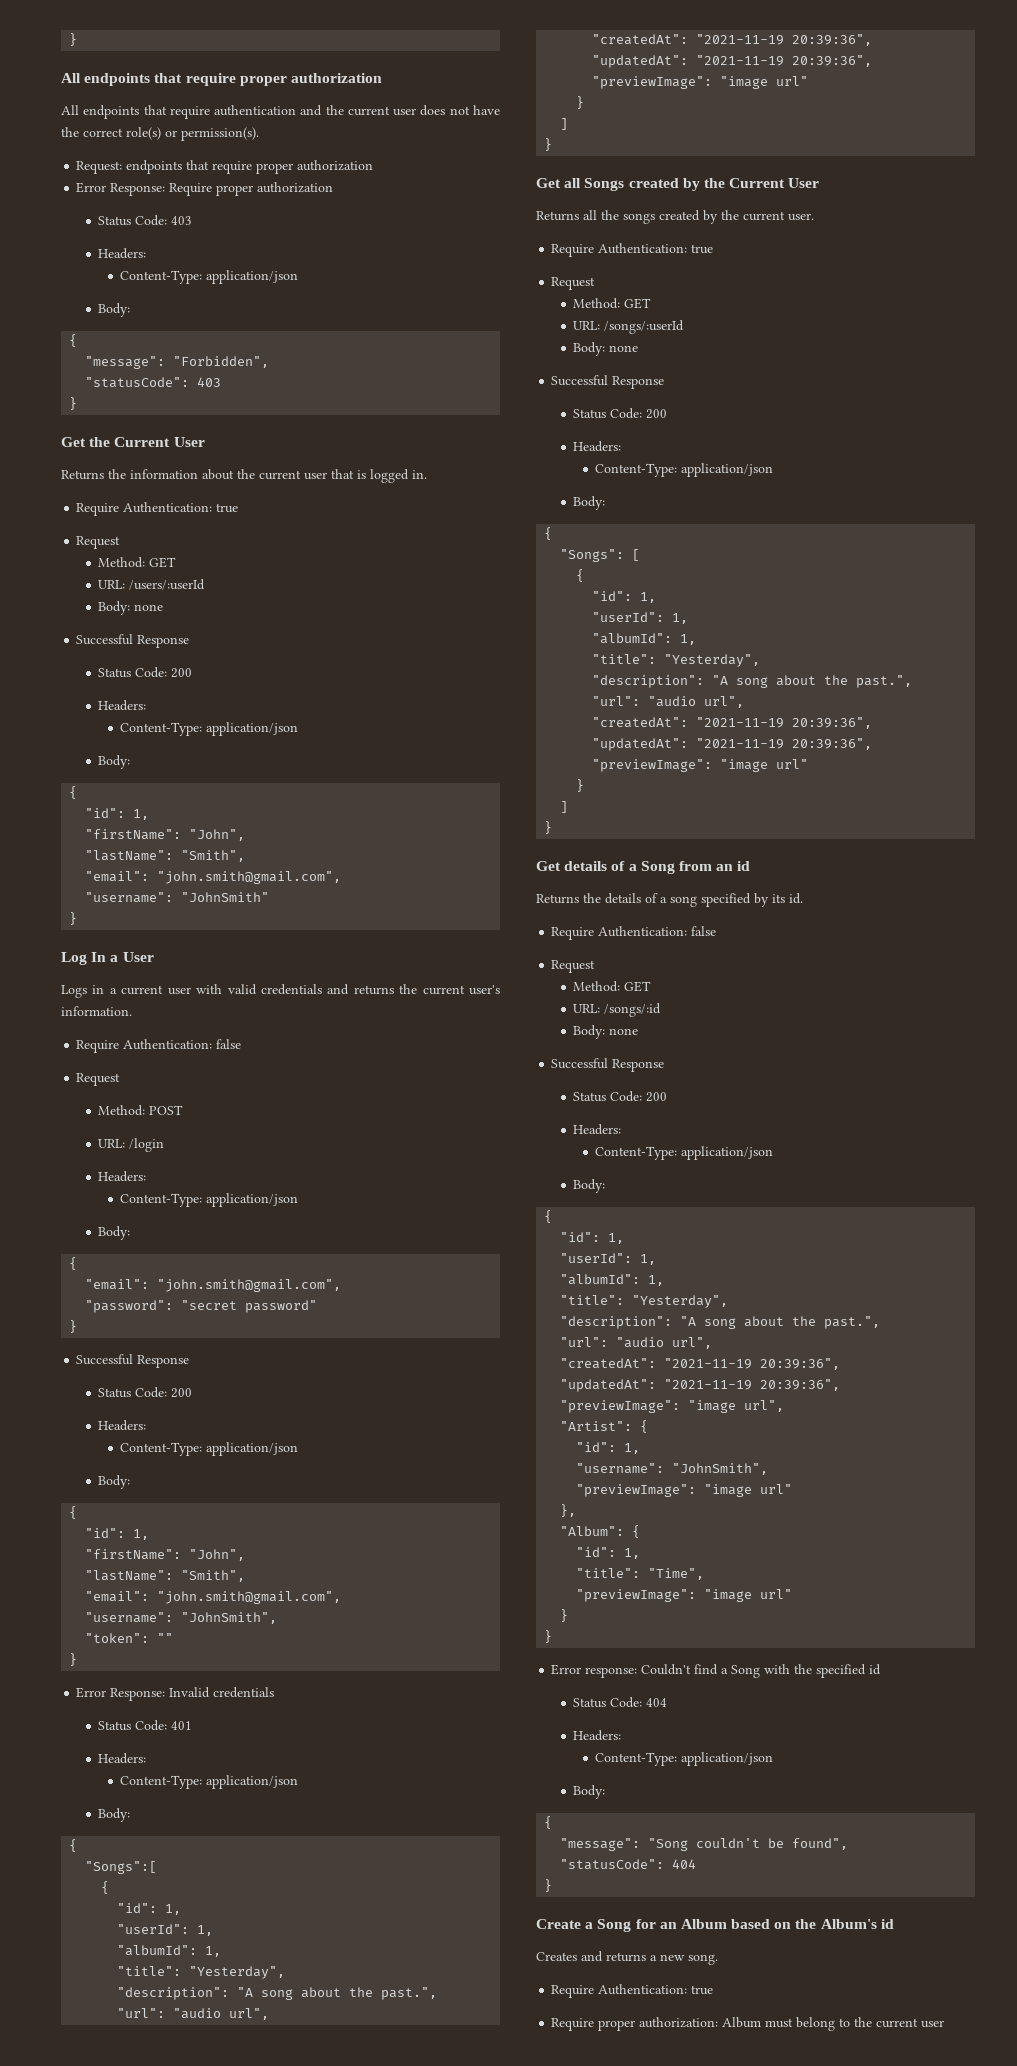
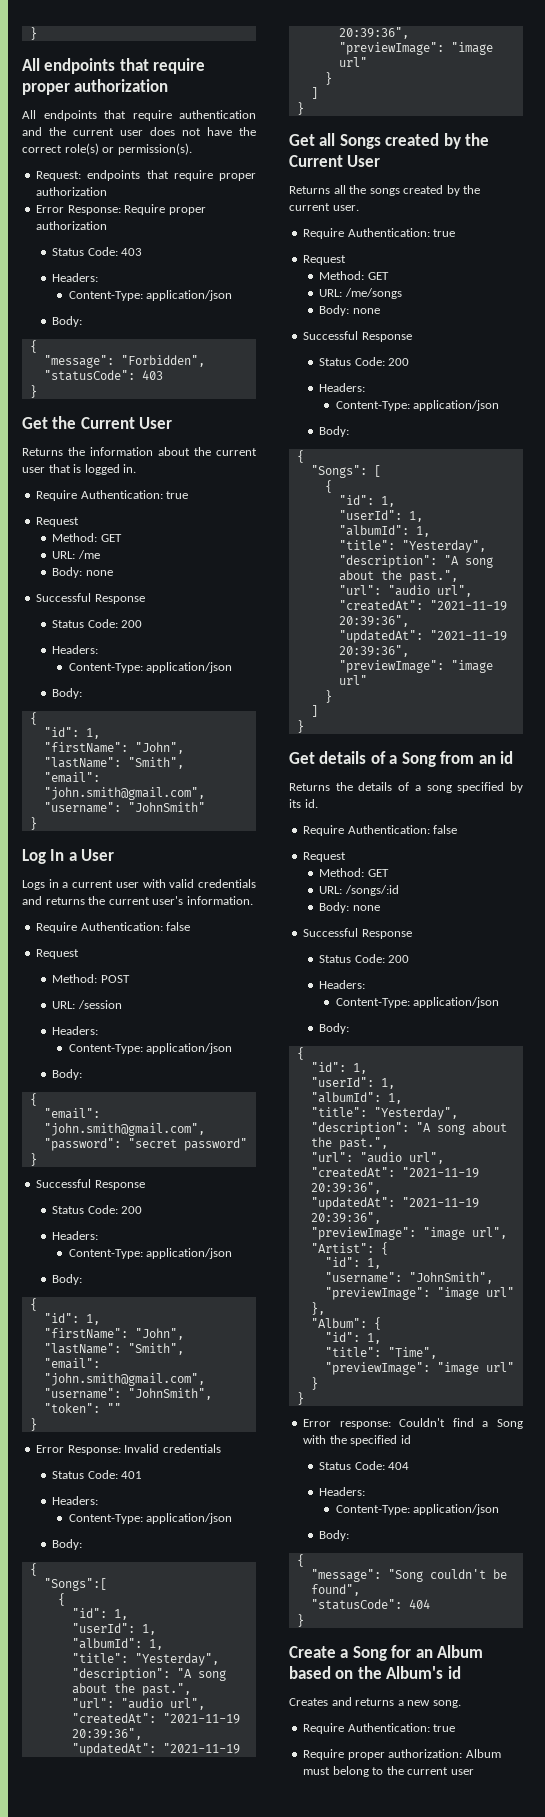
- URL: /users/:userId
+ URL: /me
- URL: /login
+ URL: /session
- URL: /songs/:userId
+ URL: /me/songs

